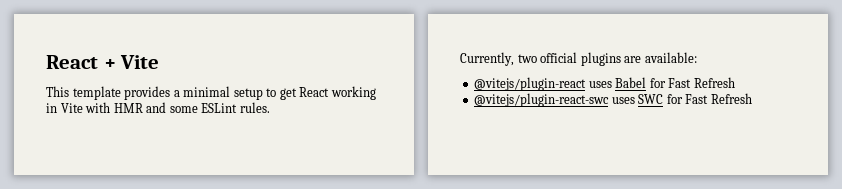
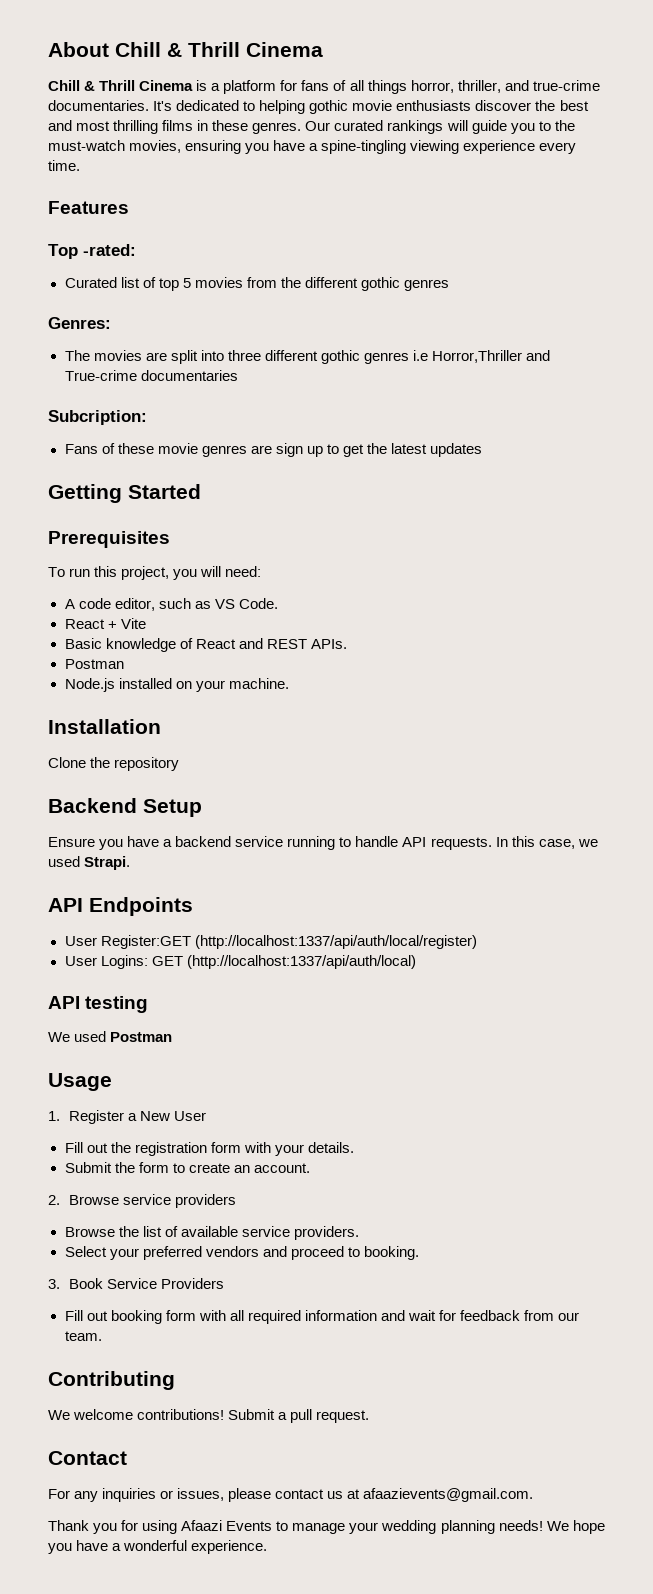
+ About Chill & Thrill Cinema
+ Chill & Thrill Cinema is a platform for fans of all things horror, thriller, and true-crime documentaries. It's dedicated to helping gothic movie enthusiasts discover the best and most thrilling films in these genres. Our curated rankings will guide you to the must-watch movies, ensuring you have a spine-tingling viewing experience every time.
+ Features
+ Top -rated:
+ Curated list of top 5 movies from the different gothic genres
+ Genres:
+ The movies are split into three different gothic genres i.e Horror,Thriller and True-crime documentaries
+ Subcription:
+ Fans of these movie genres are sign up to get the latest updates
+ Getting Started
+ Prerequisites
+ To run this project, you will need:
+ A code editor, such as VS Code.
  React + Vite
- This template provides a minimal setup to get React working in Vite with HMR and some ESLint rules.
- Currently, two official plugins are available:
- @vitejs/plugin-react uses Babel for Fast Refresh
- @vitejs/plugin-react-swc uses SWC for Fast Refresh
+ Basic knowledge of React and REST APIs.
+ Postman
+ Node.js installed on your machine.
+ Installation
+ Clone the repository
+ Backend Setup
+ Ensure you have a backend service running to handle API requests. In this case, we used Strapi.
+ API Endpoints
+ User Register:GET (http://localhost:1337/api/auth/local/register)
+ User Logins: GET (http://localhost:1337/api/auth/local)
+ API testing
+ We used Postman
+ Usage
+ 1. Register a New User
+ Fill out the registration form with your details.
+ Submit the form to create an account.
+ 2. Browse service providers
+ Browse the list of available service providers.
+ Select your preferred vendors and proceed to booking.
+ 3. Book Service Providers
+ Fill out booking form with all required information and wait for feedback from our team.
+ Contributing
+ We welcome contributions! Submit a pull request.
+ Contact
+ For any inquiries or issues, please contact us at afaazievents@gmail.com.
+ Thank you for using Afaazi Events to manage your wedding planning needs! We hope you have a wonderful experience.

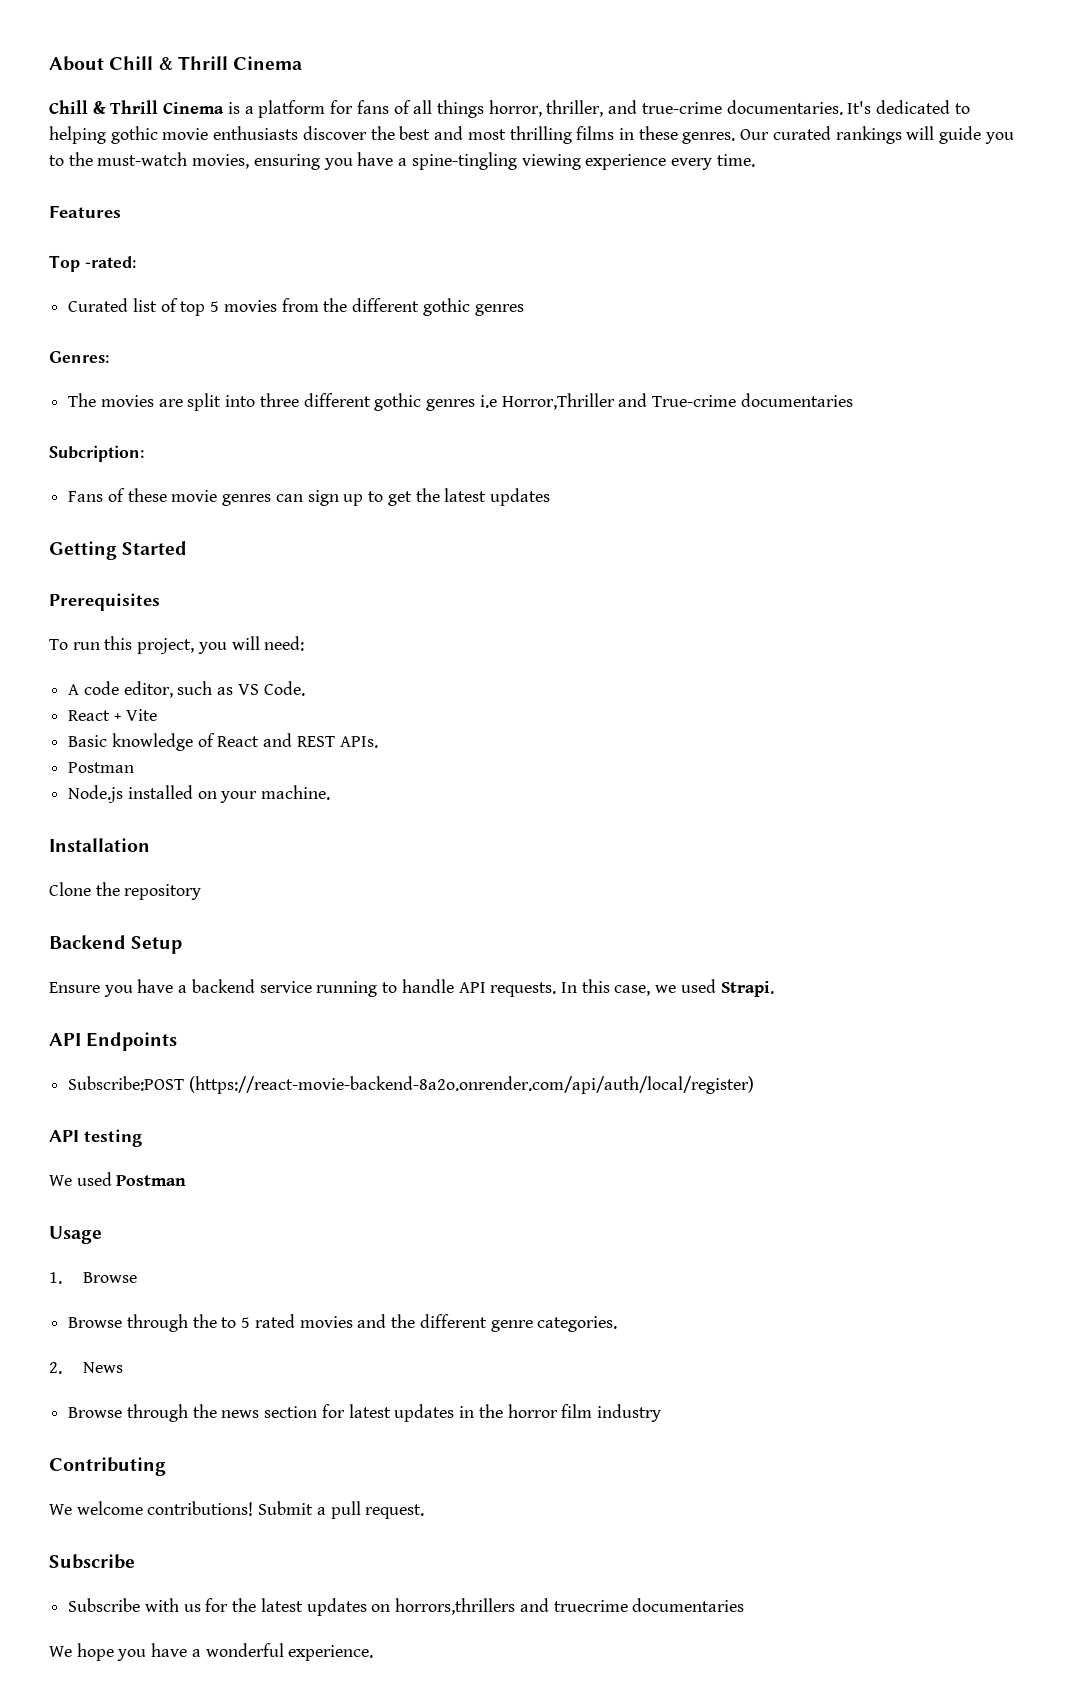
- Fans of these movie genres are sign up to get the latest updates
+ Fans of these movie genres can sign up to get the latest updates
- User Register:GET (http://localhost:1337/api/auth/local/register)
- User Logins: GET (http://localhost:1337/api/auth/local)
+ Subscribe:POST (https://react-movie-backend-8a2o.onrender.com/api/auth/local/register)
- 1. Register a New User
- Fill out the registration form with your details.
- Submit the form to create an account.
- 2. Browse service providers
- Browse the list of available service providers.
- Select your preferred vendors and proceed to booking.
- 3. Book Service Providers
- Fill out booking form with all required information and wait for feedback from our team.
+ 1. Browse
+ Browse through the to 5 rated movies and the different genre categories.
+ 2. News
+ Browse through the news section for latest updates in the horror film industry
  Submit a pull request.
- Contact
- For any inquiries or issues, please contact us at afaazievents@gmail.com.
- Thank you for using Afaazi Events to manage your wedding planning needs! We hope you have a wonderful experience.
+ Subscribe
+ Subscribe with us for the latest updates on horrors,thrillers and truecrime documentaries
+ We hope you have a wonderful experience.

